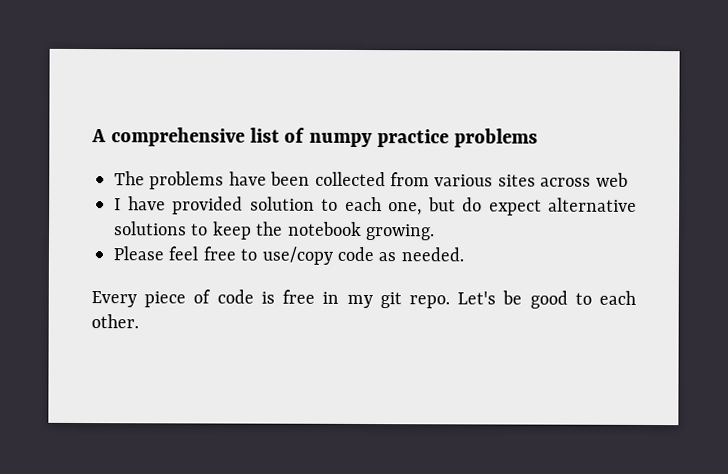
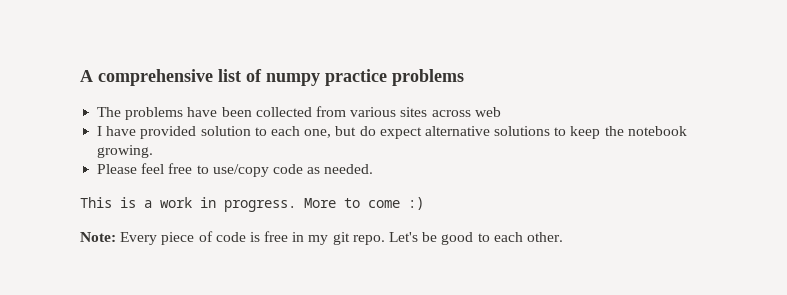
- Every piece of code is free in my git repo.
+ This is a work in progress. More to come :)
+ Note: Every piece of code is free in my git repo.

